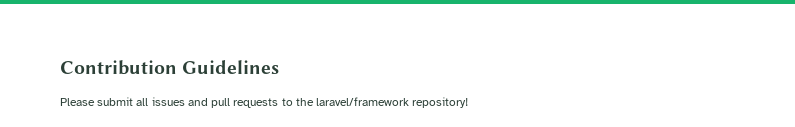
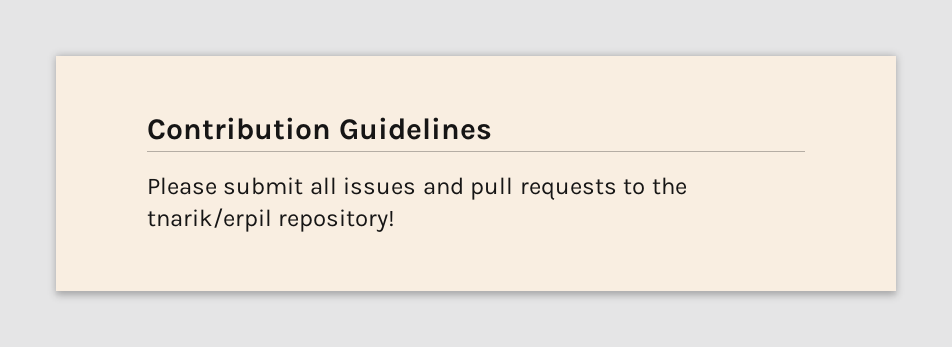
- Please submit all issues and pull requests to the laravel/framework repository!
+ Please submit all issues and pull requests to the tnarik/erpil repository!

